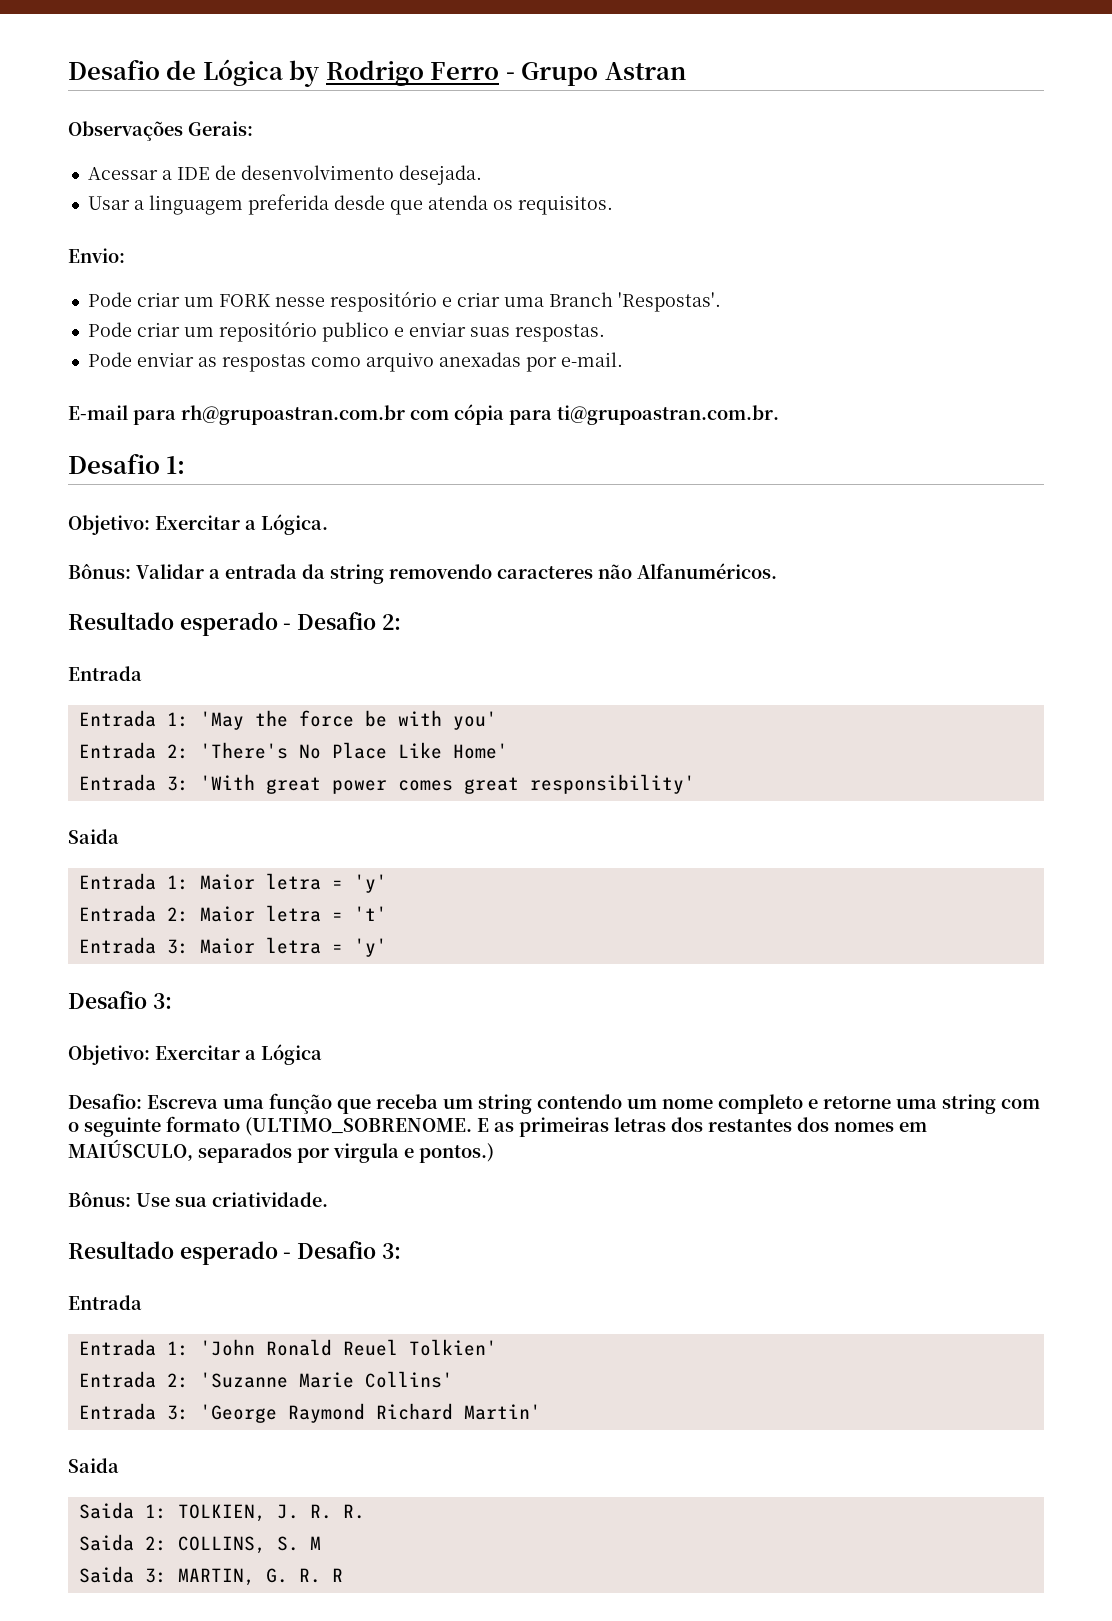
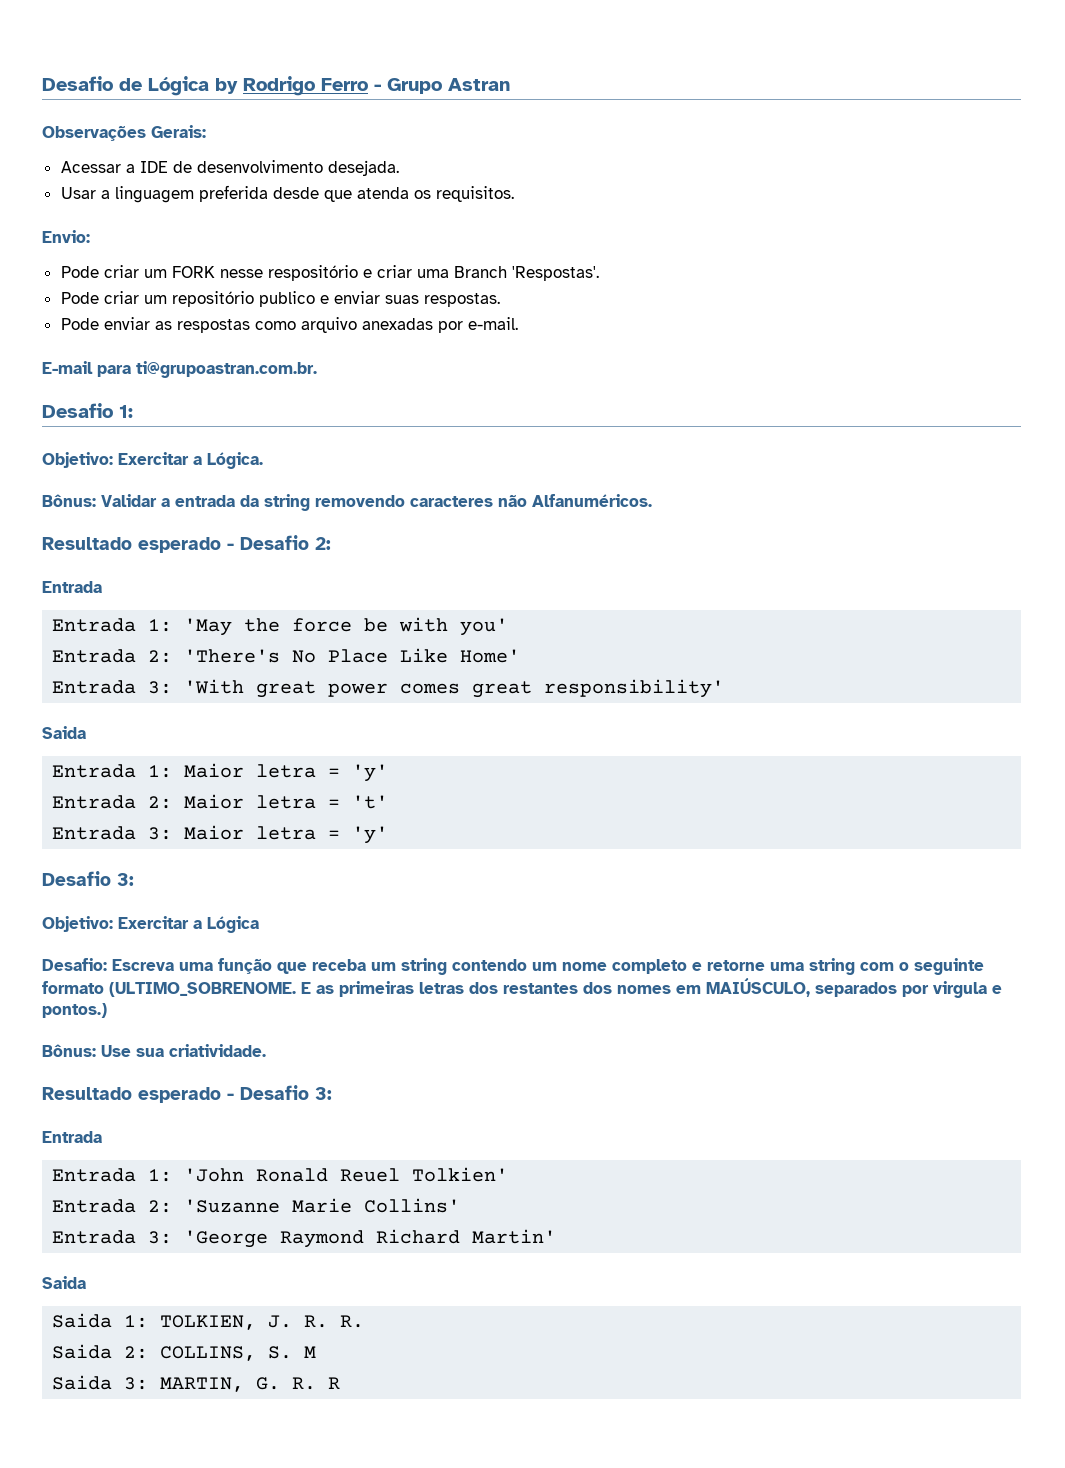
- E-mail para rh@grupoastran.com.br com cópia para ti@grupoastran.com.br.
+ E-mail para ti@grupoastran.com.br.

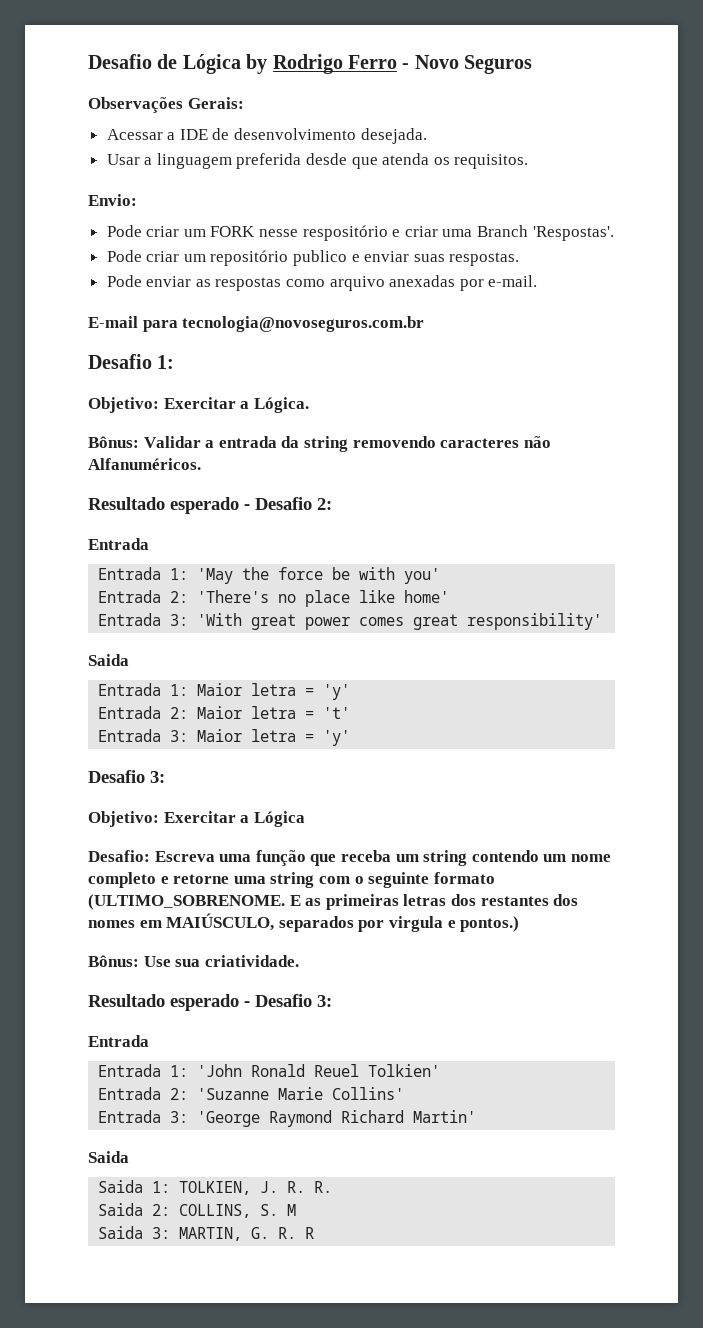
- Desafio de Lógica by Rodrigo Ferro - Grupo Astran
+ Desafio de Lógica by Rodrigo Ferro - Novo Seguros
- E-mail para ti@grupoastran.com.br.
+ E-mail para tecnologia@novoseguros.com.br
- Entrada 2: 'There's No Place Like Home'
+ Entrada 2: 'There's no place like home'

